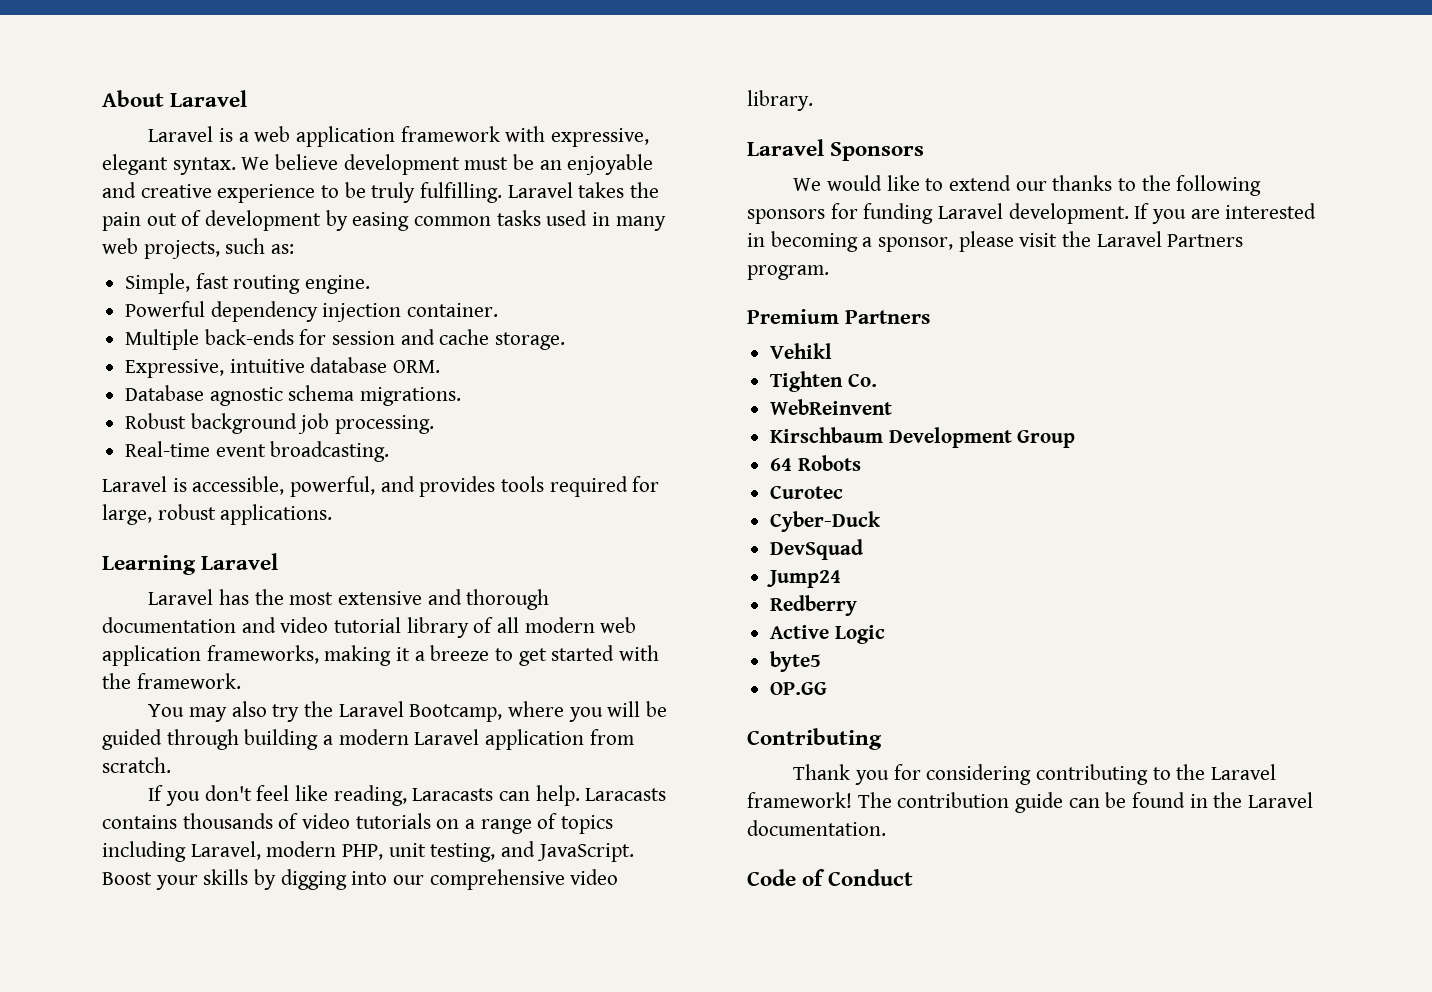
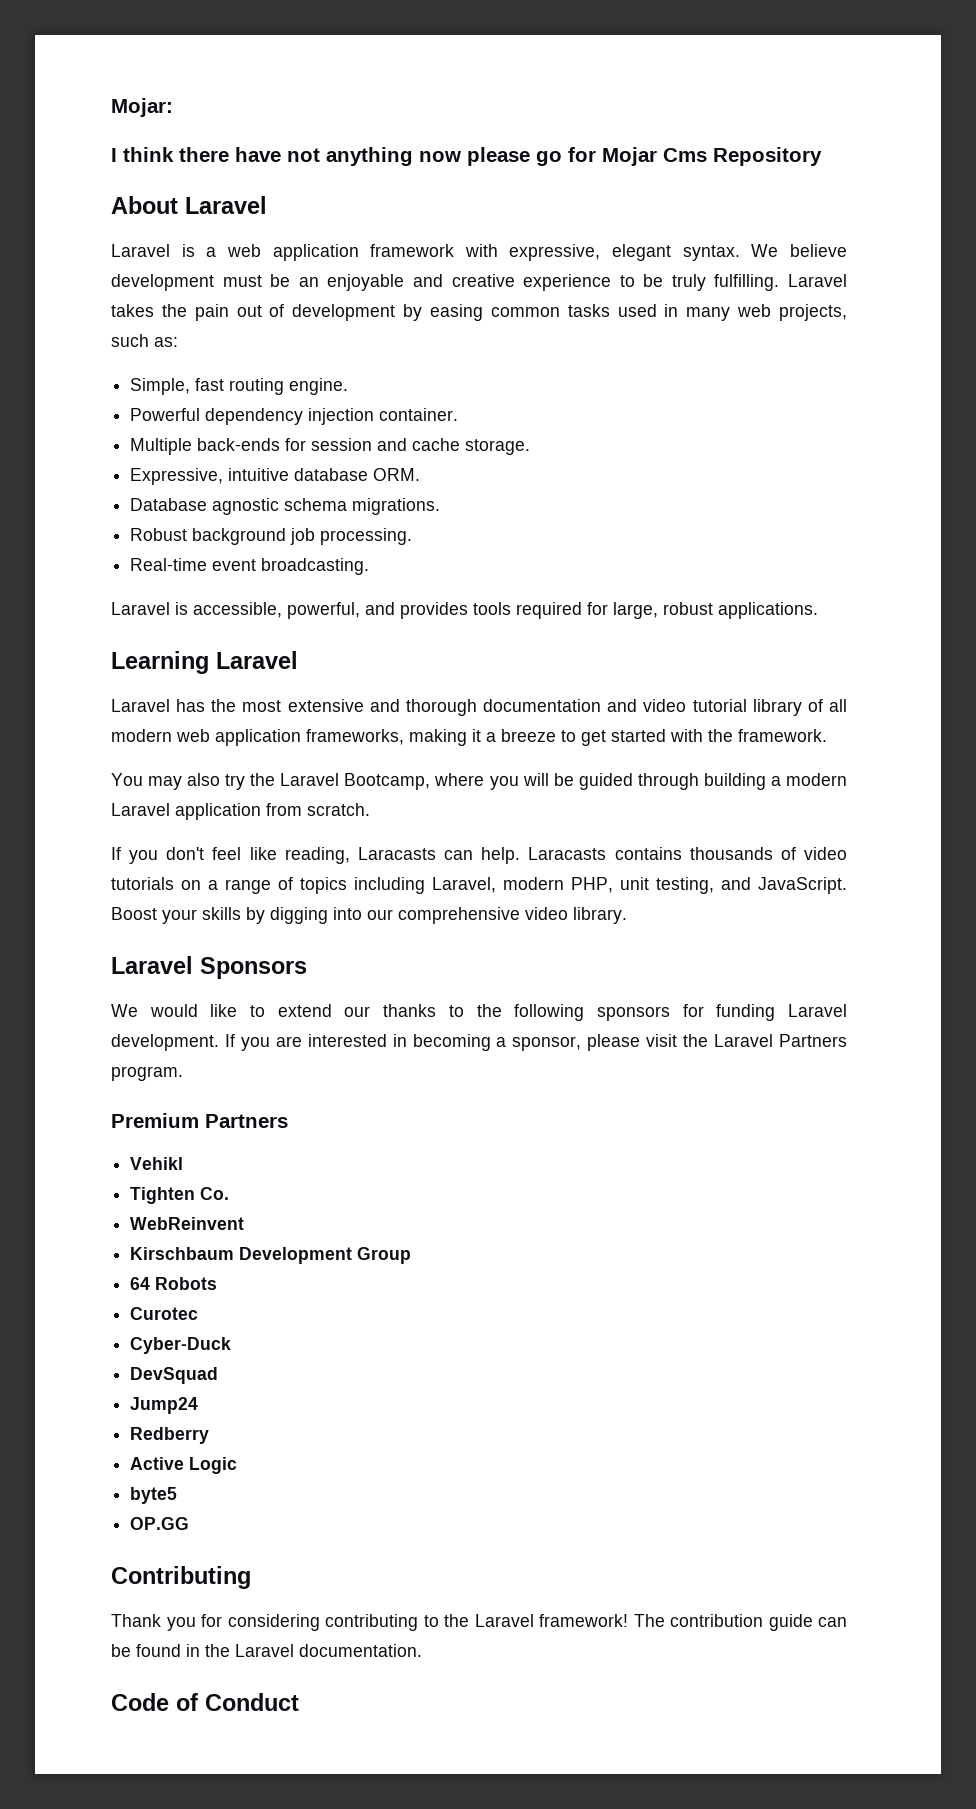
+ Mojar:
+ I think there have not anything now please go for Mojar Cms Repository

